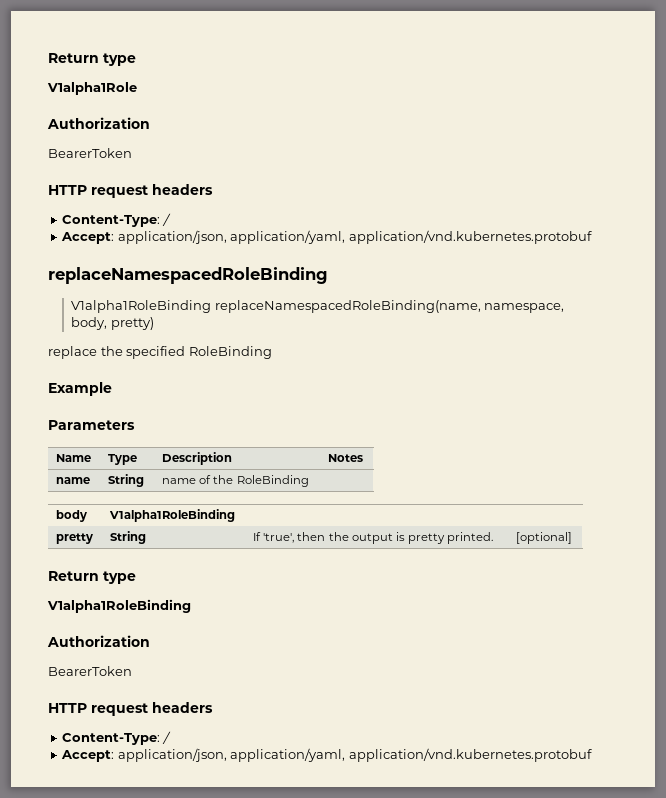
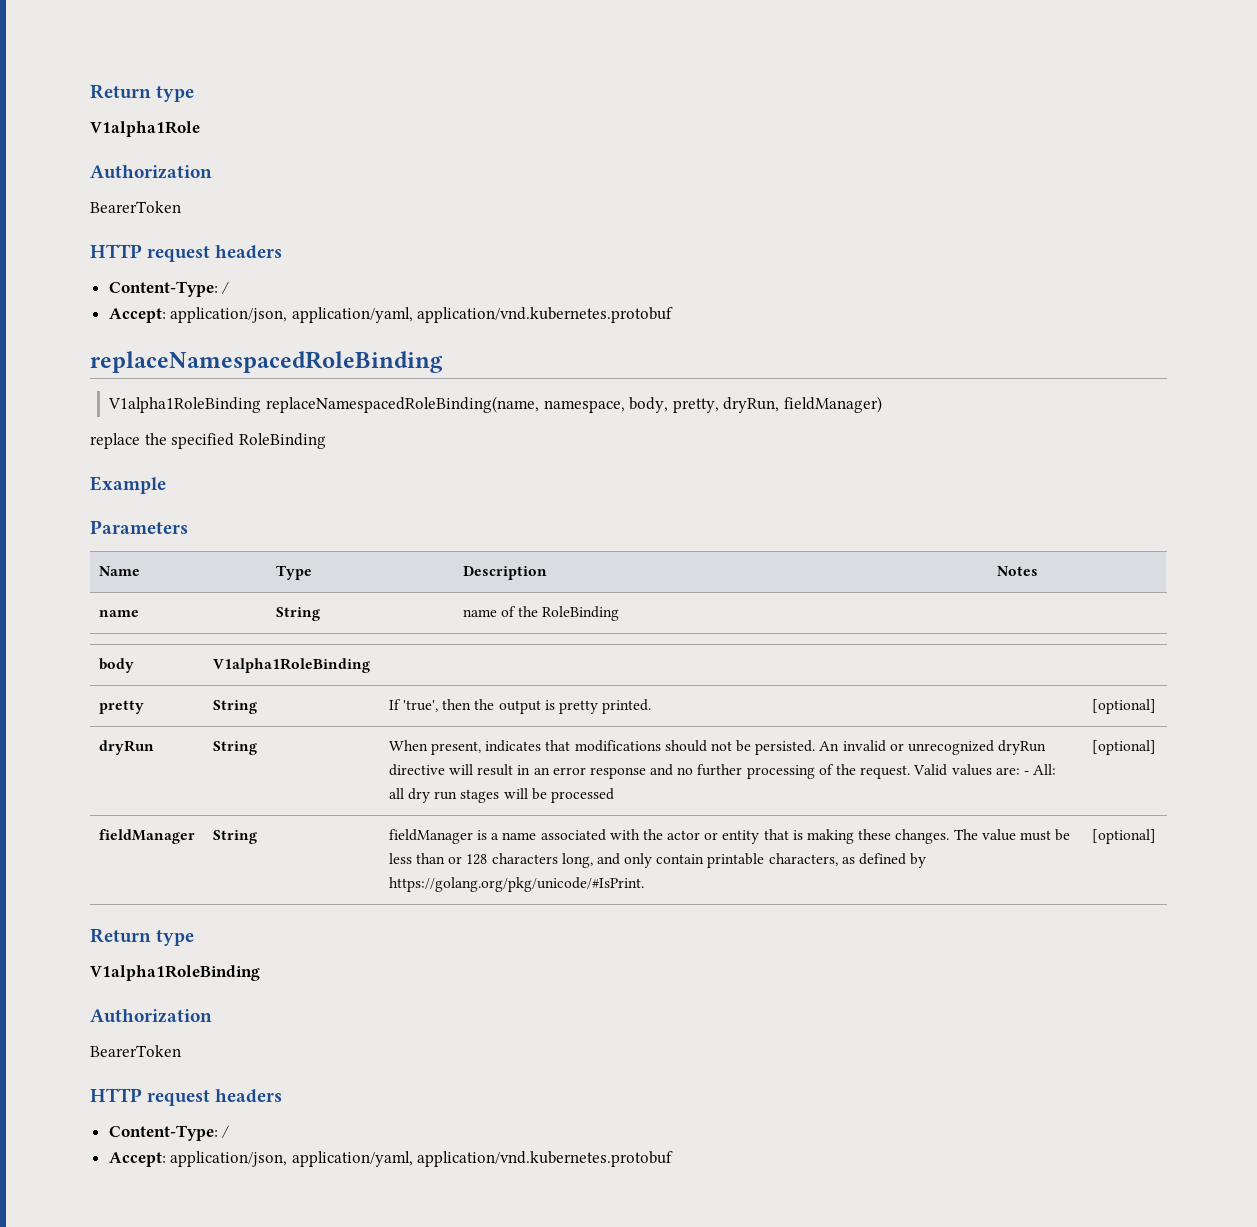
- V1alpha1RoleBinding replaceNamespacedRoleBinding(name, namespace, body, pretty)
+ V1alpha1RoleBinding replaceNamespacedRoleBinding(name, namespace, body, pretty, dryRun, fieldManager)
+ dryRun | String | When present, indicates that modifications should not be persisted. An invalid or unrecognized dryRun directive will result in an error response and no further processing of the request. Valid values are: - All: all dry run stages will be processed | [optional]
+ fieldManager | String | fieldManager is a name associated with the actor or entity that is making these changes. The value must be less than or 128 characters long, and only contain printable characters, as defined by https://golang.org/pkg/unicode/#IsPrint. | [optional]

